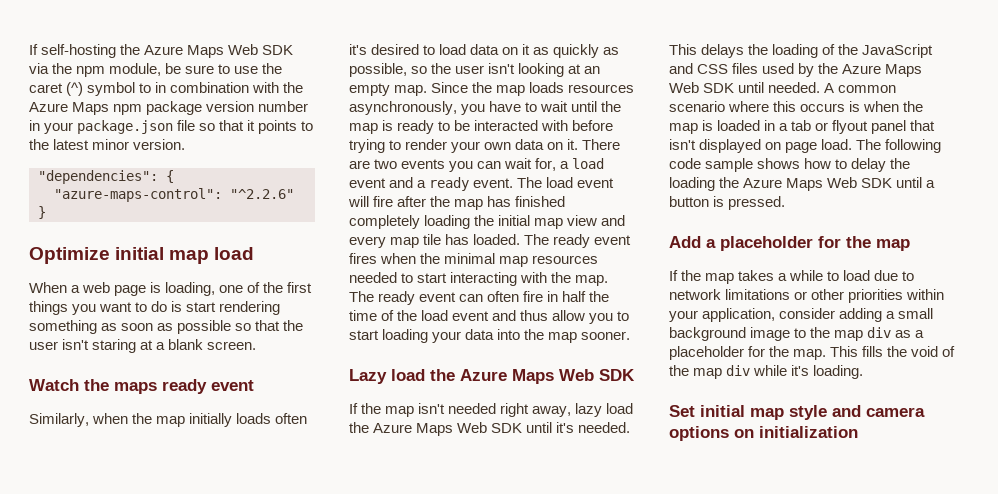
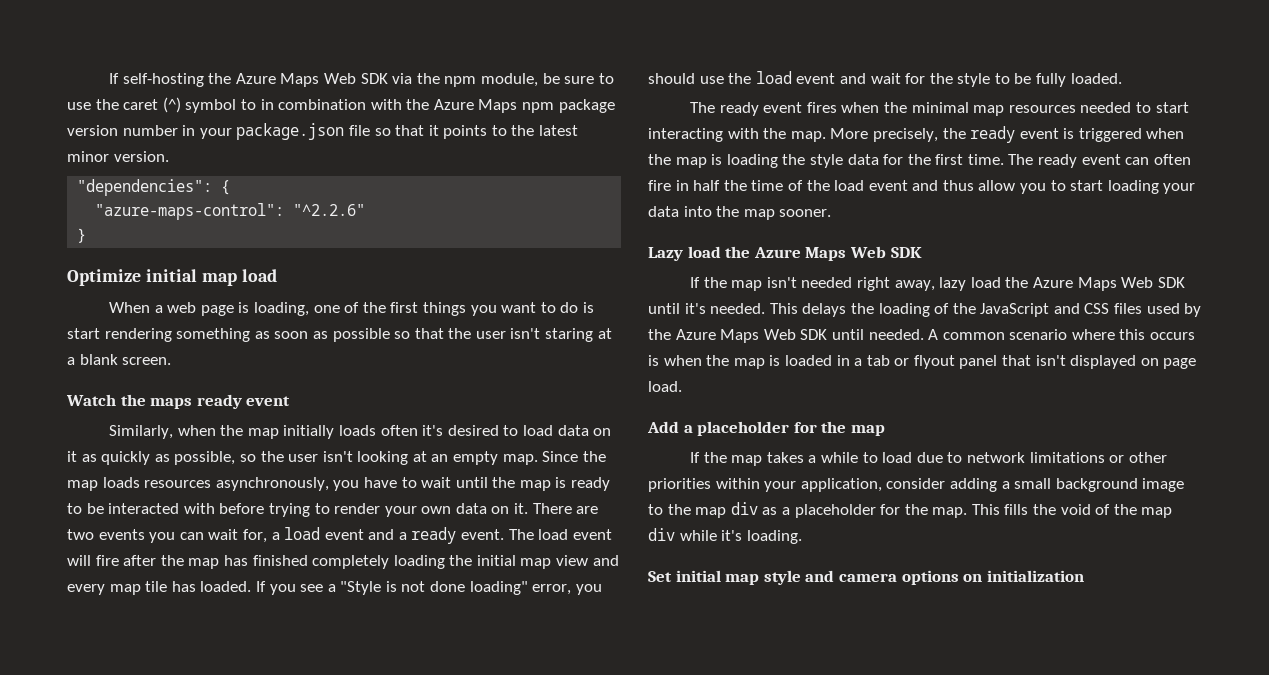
- The load event will fire after the map has finished completely loading the initial map view and every map tile has loaded. The ready event fires when the minimal map resources needed to start interacting with the map.
+ The load event will fire after the map has finished completely loading the initial map view and every map tile has loaded. If you see a "Style is not done loading" error, you should use the load event and wait for the style to be fully loaded.
+ The ready event fires when the minimal map resources needed to start interacting with the map.
+ More precisely, the ready event is triggered when the map is loading the style data for the first time.
- The following code sample shows how to delay the loading the Azure Maps Web SDK until a button is pressed.

